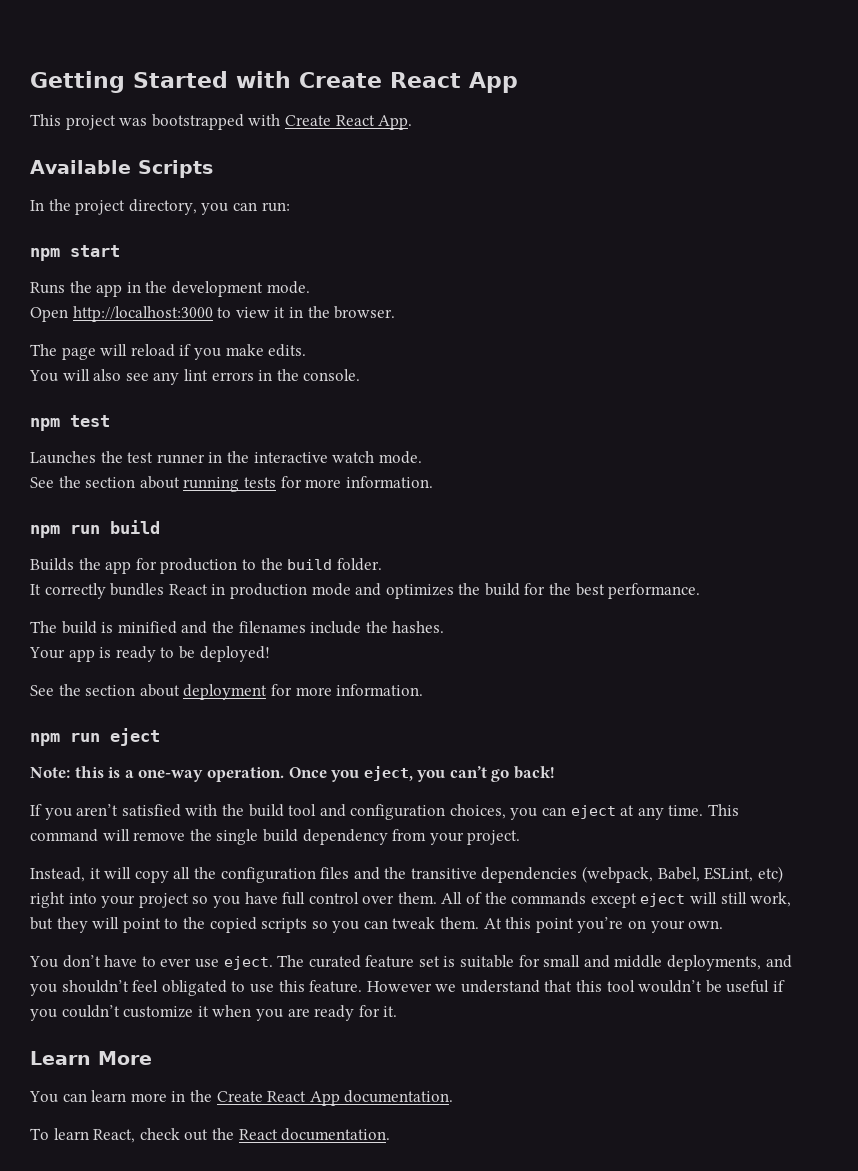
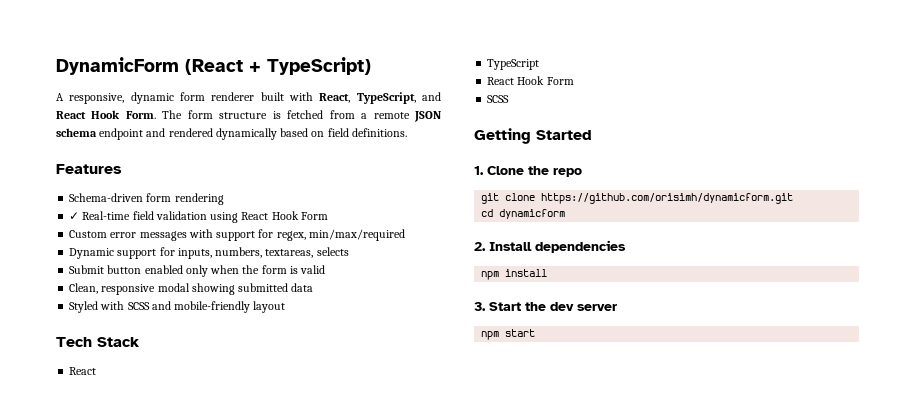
- Getting Started with Create React App
- This project was bootstrapped with Create React App.
- Available Scripts
- In the project directory, you can run:
+ DynamicForm (React + TypeScript)
+ A responsive, dynamic form renderer built with React, TypeScript, and React Hook Form. The form structure is fetched from a remote JSON schema endpoint and rendered dynamically based on field definitions.
+ Features
+ Schema-driven form rendering
+ ✓ Real-time field validation using React Hook Form
+ Custom error messages with support for regex, min/max/required
+ Dynamic support for inputs, numbers, textareas, selects
+ Submit button enabled only when the form is valid
+ Clean, responsive modal showing submitted data
+ Styled with SCSS and mobile-friendly layout
+ Tech Stack
+ React
+ TypeScript
+ React Hook Form
+ SCSS
+ Getting Started
+ 1. Clone the repo
+ git clone https://github.com/orisimh/dynamicform.git
+ cd dynamicform
+ 2. Install dependencies
+ npm install
+ 3. Start the dev server
  npm start
- Runs the app in the development mode.
- Open http://localhost:3000 to view it in the browser.
- The page will reload if you make edits.
- You will also see any lint errors in the console.
- npm test
- Launches the test runner in the interactive watch mode.
- See the section about running tests for more information.
- npm run build
- Builds the app for production to the build folder.
- It correctly bundles React in production mode and optimizes the build for the best performance.
- The build is minified and the filenames include the hashes.
- Your app is ready to be deployed!
- See the section about deployment for more information.
- npm run eject
- Note: this is a one-way operation. Once you eject, you can’t go back!
- If you aren’t satisfied with the build tool and configuration choices, you can eject at any time. This command will remove the single build dependency from your project.
- Instead, it will copy all the configuration files and the transitive dependencies (webpack, Babel, ESLint, etc) right into your project so you have full control over them. All of the commands except eject will still work, but they will point to the copied scripts so you can tweak them. At this point you’re on your own.
- You don’t have to ever use eject. The curated feature set is suitable for small and middle deployments, and you shouldn’t feel obligated to use this feature. However we understand that this tool wouldn’t be useful if you couldn’t customize it when you are ready for it.
- Learn More
- You can learn more in the Create React App documentation.
- To learn React, check out the React documentation.

